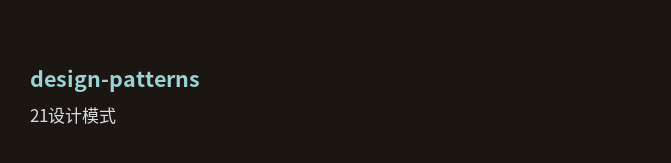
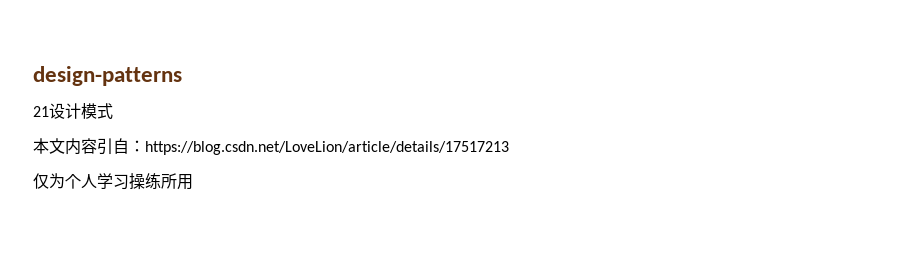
+ 本文内容引自：https://blog.csdn.net/LoveLion/article/details/17517213
+ 仅为个人学习操练所用

